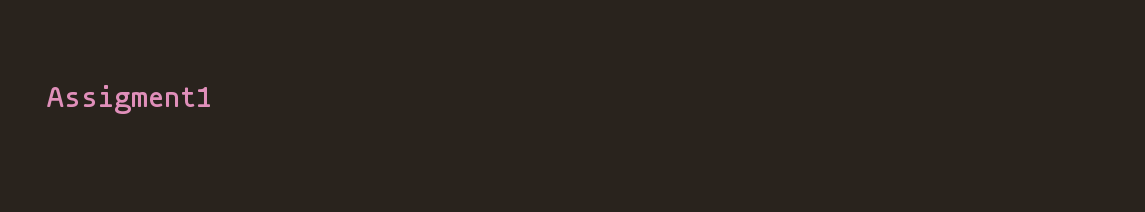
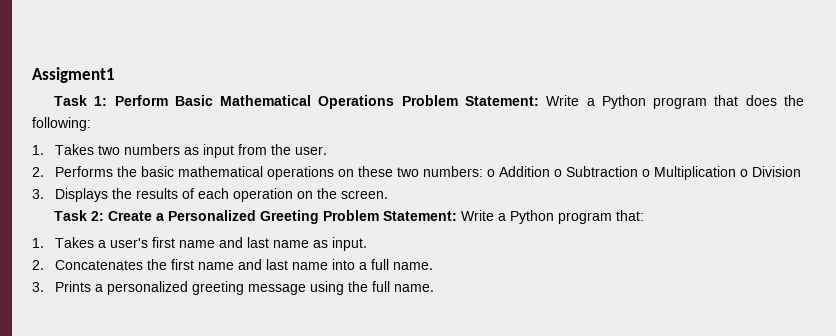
+ Task 1: Perform Basic Mathematical Operations Problem Statement: Write a Python program that does the following:
+ 1. Takes two numbers as input from the user.
+ 2. Performs the basic mathematical operations on these two numbers: o Addition o Subtraction o Multiplication o Division
+ 3. Displays the results of each operation on the screen.
+ Task 2: Create a Personalized Greeting Problem Statement: Write a Python program that:
+ 1. Takes a user's first name and last name as input.
+ 2. Concatenates the first name and last name into a full name.
+ 3. Prints a personalized greeting message using the full name.

